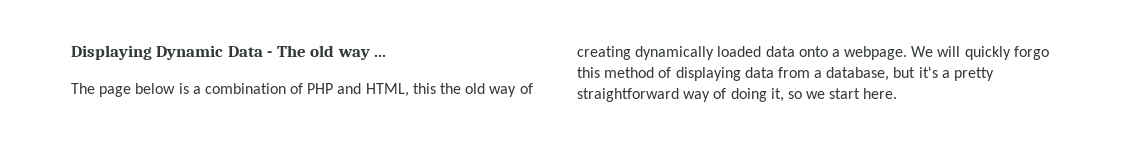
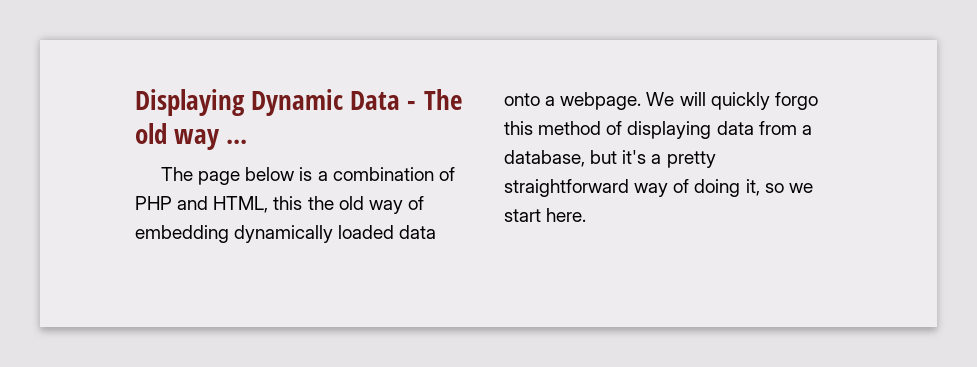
- The page below is a combination of PHP and HTML, this the old way of creating dynamically loaded data onto a webpage.
+ The page below is a combination of PHP and HTML, this the old way of embedding dynamically loaded data onto a webpage.

